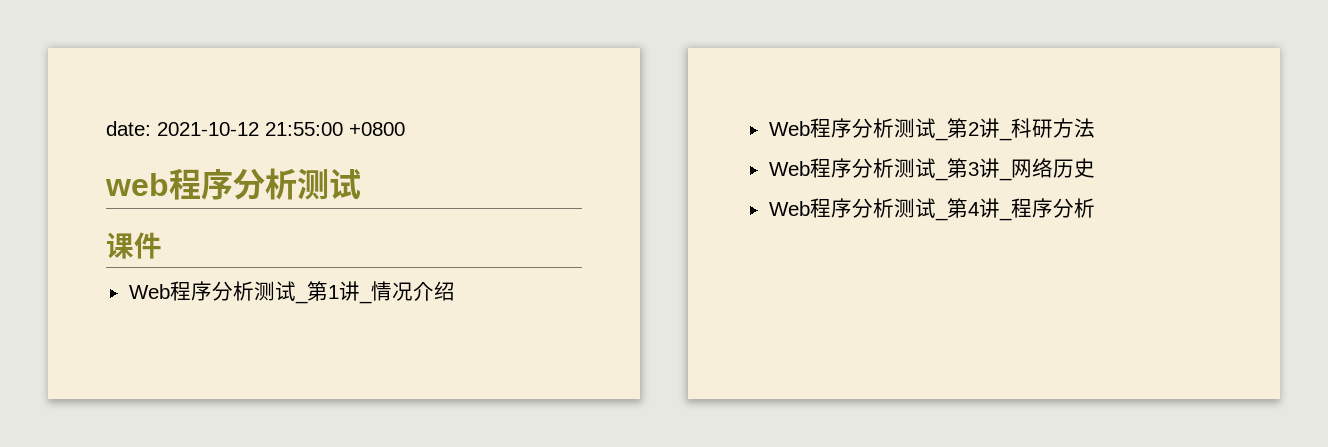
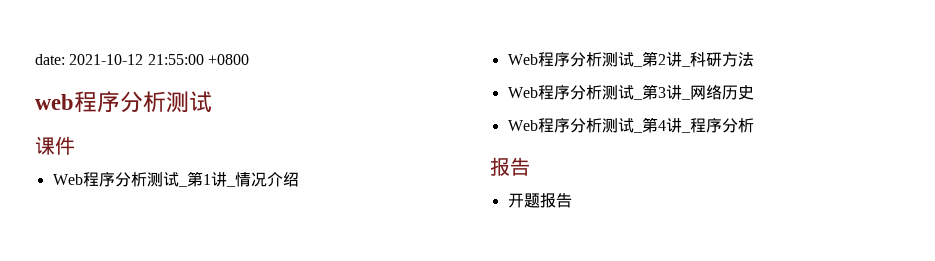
  Web程序分析测试_第4讲_程序分析
+ 报告
+ 开题报告

